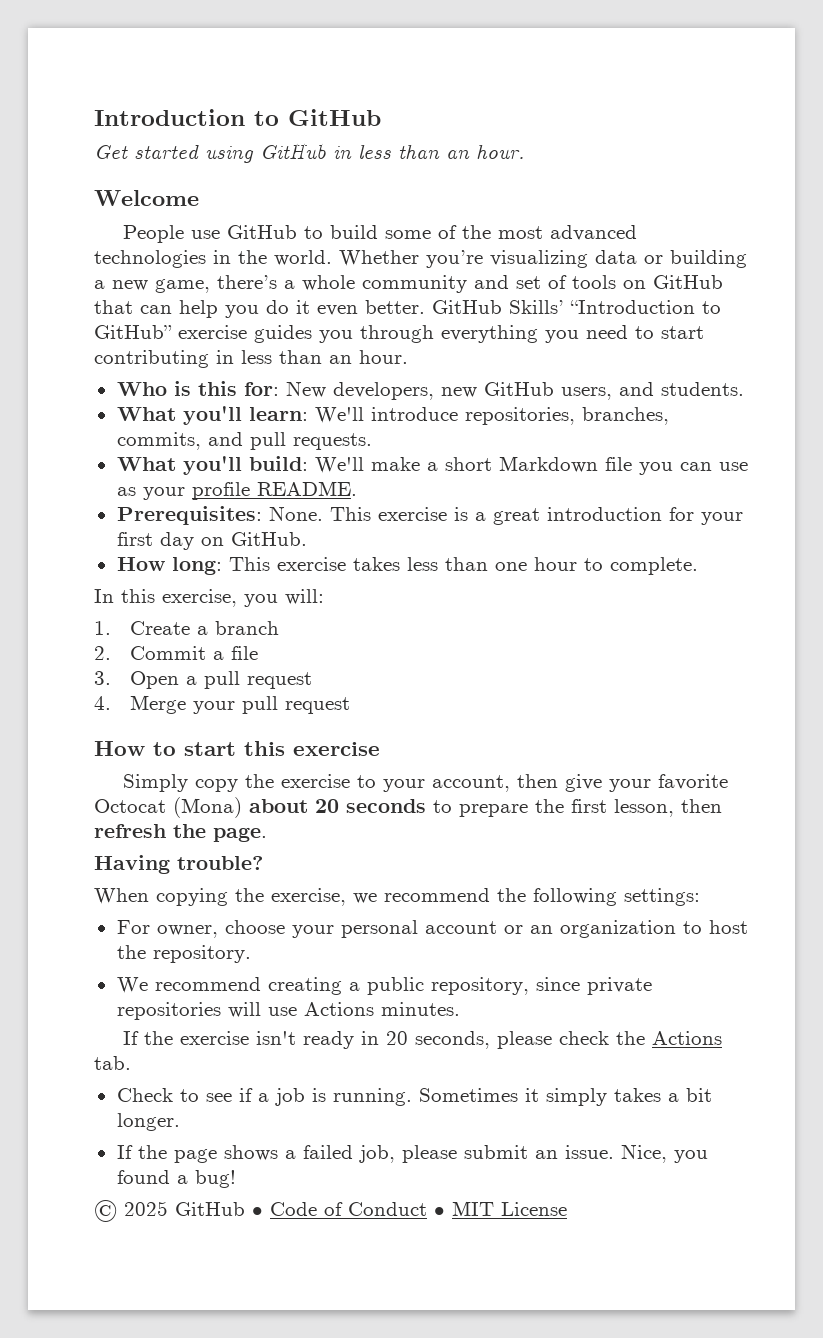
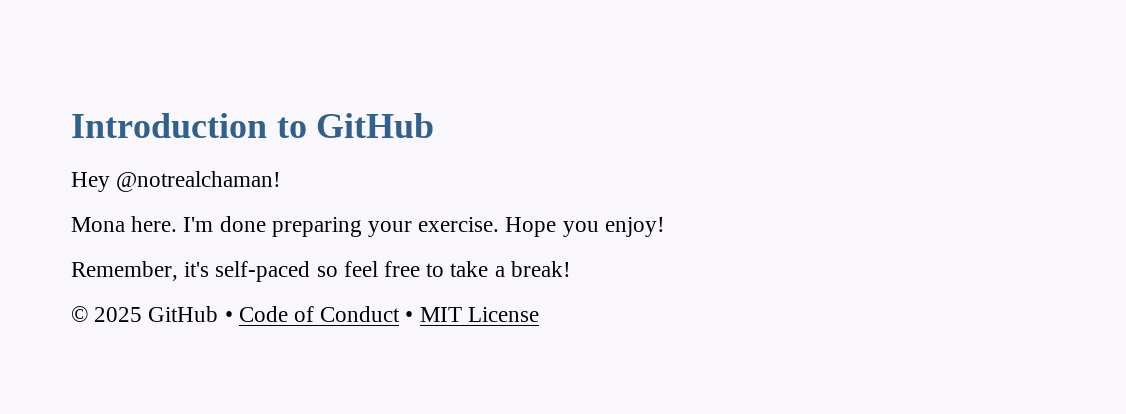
- Get started using GitHub in less than an hour.
- Welcome
- People use GitHub to build some of the most advanced technologies in the world. Whether you’re visualizing data or building a new game, there’s a whole community and set of tools on GitHub that can help you do it even better. GitHub Skills’ “Introduction to GitHub” exercise guides you through everything you need to start contributing in less than an hour.
- Who is this for: New developers, new GitHub users, and students.
- What you'll learn: We'll introduce repositories, branches, commits, and pull requests.
- What you'll build: We'll make a short Markdown file you can use as your profile README.
- Prerequisites: None. This exercise is a great introduction for your first day on GitHub.
- How long: This exercise takes less than one hour to complete.
- In this exercise, you will:
- 1. Create a branch
- 2. Commit a file
- 3. Open a pull request
- 4. Merge your pull request
- How to start this exercise
- Simply copy the exercise to your account, then give your favorite Octocat (Mona) about 20 seconds to prepare the first lesson, then refresh the page.
- Having trouble?
- When copying the exercise, we recommend the following settings:
- For owner, choose your personal account or an organization to host the repository.
- We recommend creating a public repository, since private repositories will use Actions minutes.
- If the exercise isn't ready in 20 seconds, please check the Actions tab.
- Check to see if a job is running. Sometimes it simply takes a bit longer.
- If the page shows a failed job, please submit an issue. Nice, you found a bug!
+ Hey @notrealchaman!
+ Mona here. I'm done preparing your exercise. Hope you enjoy!
+ Remember, it's self-paced so feel free to take a break!

